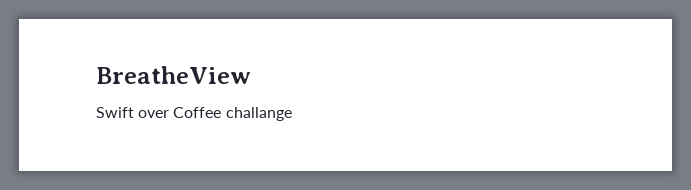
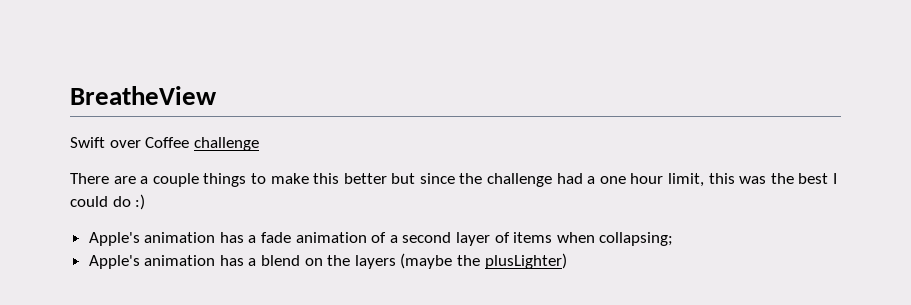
- Swift over Coffee challange
+ Swift over Coffee challenge
+ There are a couple things to make this better but since the challenge had a one hour limit, this was the best I could do :)
+ Apple's animation has a fade animation of a second layer of items when collapsing;
+ Apple's animation has a blend on the layers (maybe the plusLighter)

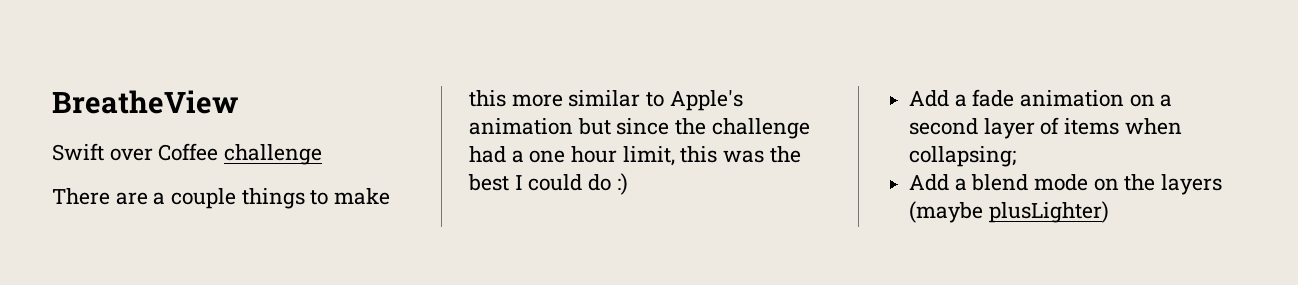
- There are a couple things to make this better but since the challenge had a one hour limit, this was the best I could do :)
+ There are a couple things to make this more similar to Apple's animation but since the challenge had a one hour limit, this was the best I could do :)
- Apple's animation has a fade animation of a second layer of items when collapsing;
+ Add a fade animation on a second layer of items when collapsing;
- Apple's animation has a blend on the layers (maybe the plusLighter)
+ Add a blend mode on the layers (maybe plusLighter)

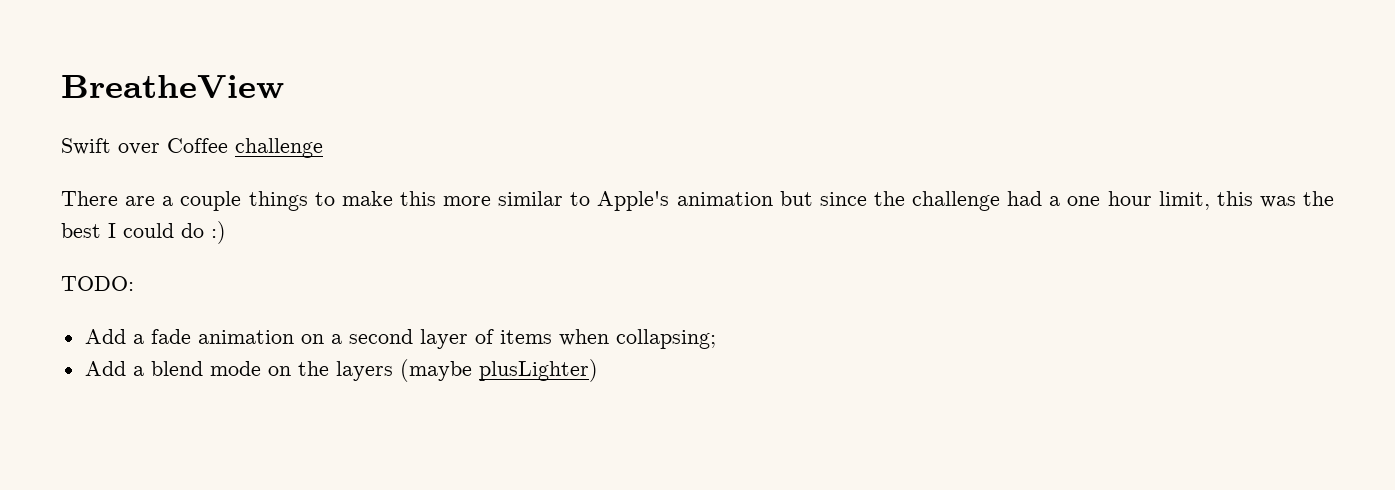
+ TODO:

